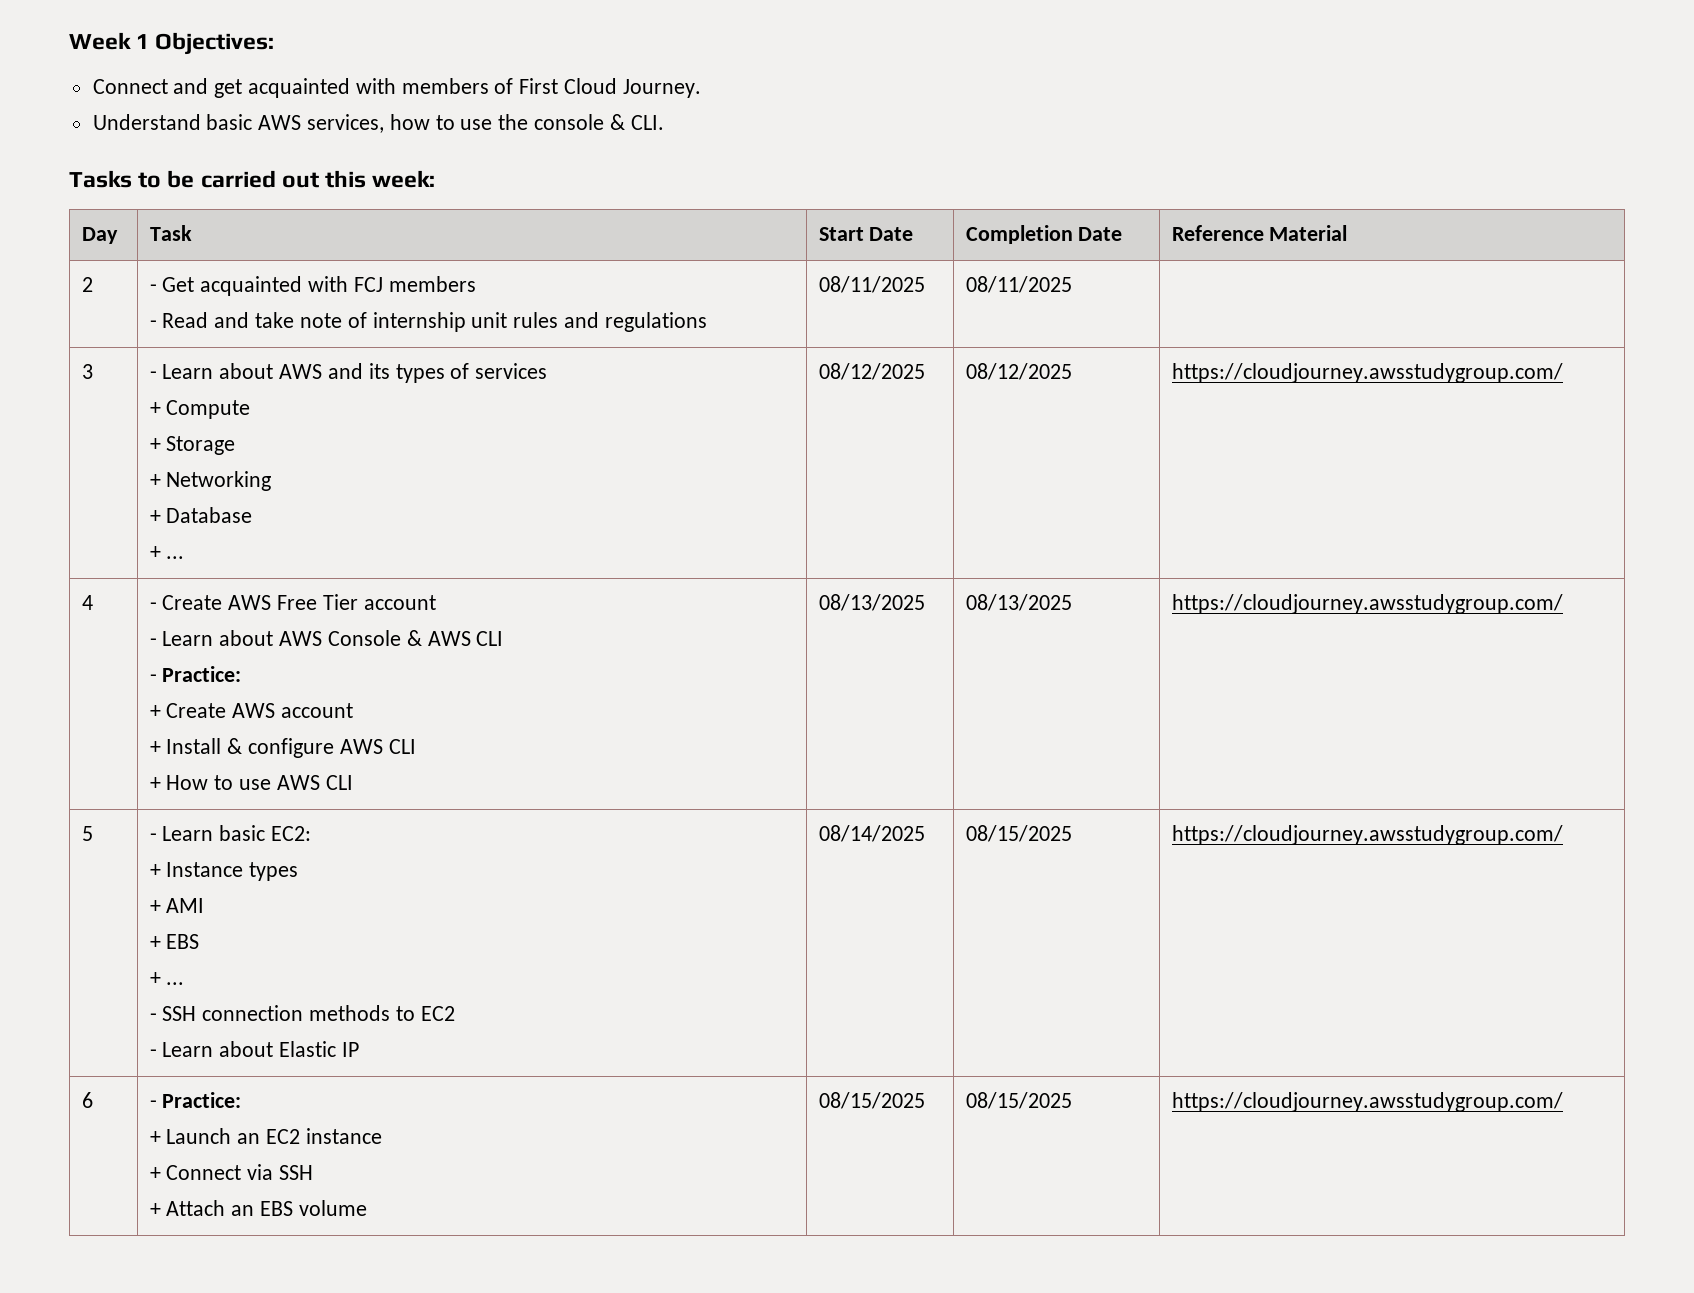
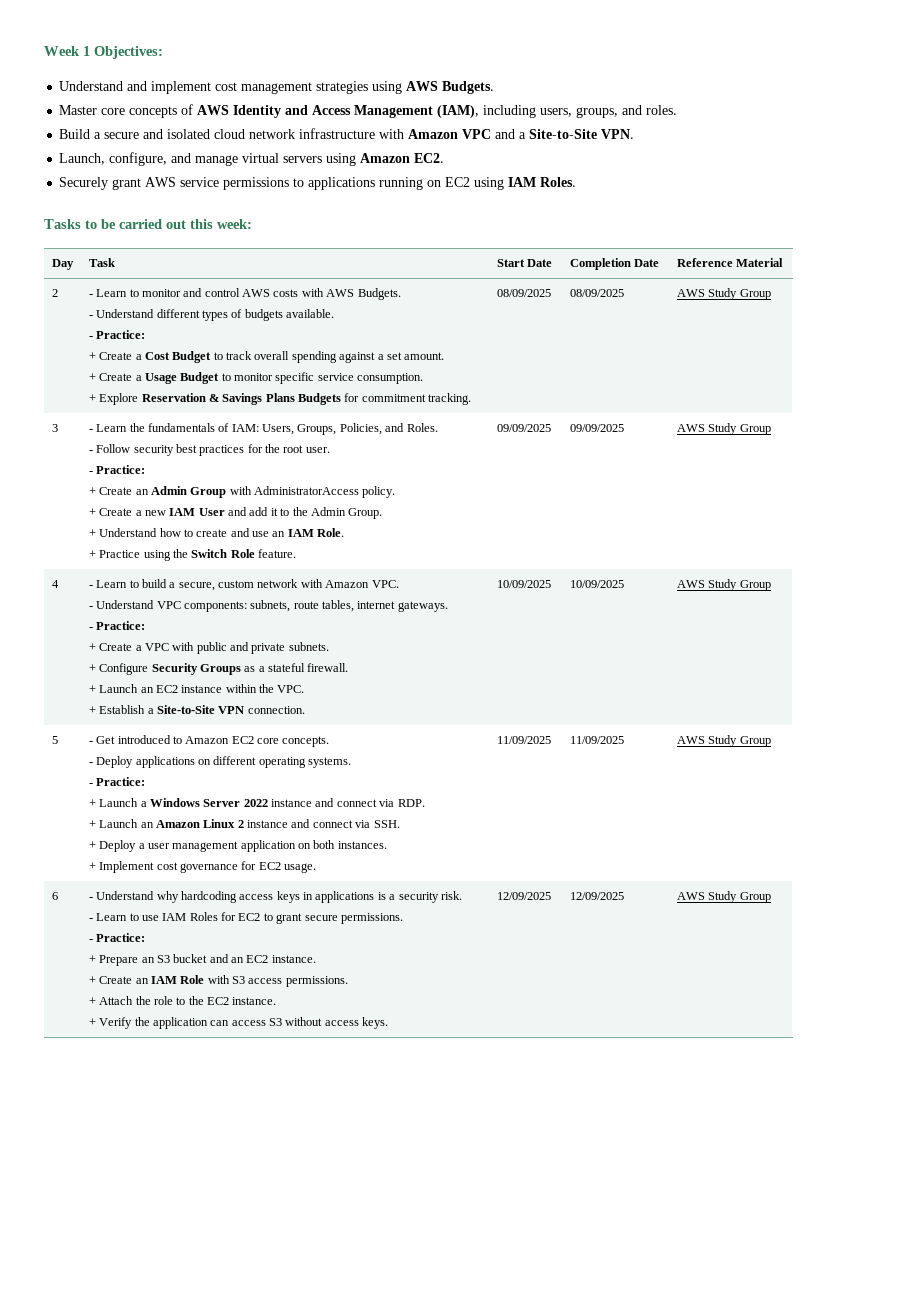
- Connect and get acquainted with members of First Cloud Journey.
- Understand basic AWS services, how to use the console & CLI.
+ Understand and implement cost management strategies using AWS Budgets.
+ Master core concepts of AWS Identity and Access Management (IAM), including users, groups, and roles.
+ Build a secure and isolated cloud network infrastructure with Amazon VPC and a Site-to-Site VPN.
+ Launch, configure, and manage virtual servers using Amazon EC2.
+ Securely grant AWS service permissions to applications running on EC2 using IAM Roles.
- - Get acquainted with FCJ members
- - Read and take note of internship unit rules and regulations | 08/11/2025 | 08/11/2025 |
- 3 | - Learn about AWS and its types of services
- + Compute
- + Storage
- + Networking
- + Database
- + ... | 08/12/2025 | 08/12/2025 | https://cloudjourney.awsstudygroup.com/
- 4 | - Create AWS Free Tier account
- - Learn about AWS Console & AWS CLI
+ - Learn to monitor and control AWS costs with AWS Budgets.
+ - Understand different types of budgets available.
  - Practice:
- + Create AWS account
- + Install & configure AWS CLI
- + How to use AWS CLI | 08/13/2025 | 08/13/2025 | https://cloudjourney.awsstudygroup.com/
- 5 | - Learn basic EC2:
- + Instance types
- + AMI
- + EBS
- + ...
- - SSH connection methods to EC2
- - Learn about Elastic IP | 08/14/2025 | 08/15/2025 | https://cloudjourney.awsstudygroup.com/
- 6 | - Practice:
- + Launch an EC2 instance
- + Connect via SSH
- + Attach an EBS volume | 08/15/2025 | 08/15/2025 | https://cloudjourney.awsstudygroup.com/
+ + Create a Cost Budget to track overall spending against a set amount.
+ + Create a Usage Budget to monitor specific service consumption.
+ + Explore Reservation & Savings Plans Budgets for commitment tracking. | 08/09/2025 | 08/09/2025 | AWS Study Group
+ 3 | - Learn the fundamentals of IAM: Users, Groups, Policies, and Roles.
+ - Follow security best practices for the root user.
+ - Practice:
+ + Create an Admin Group with AdministratorAccess policy.
+ + Create a new IAM User and add it to the Admin Group.
+ + Understand how to create and use an IAM Role.
+ + Practice using the Switch Role feature. | 09/09/2025 | 09/09/2025 | AWS Study Group
+ 4 | - Learn to build a secure, custom network with Amazon VPC.
+ - Understand VPC components: subnets, route tables, internet gateways.
+ - Practice:
+ + Create a VPC with public and private subnets.
+ + Configure Security Groups as a stateful firewall.
+ + Launch an EC2 instance within the VPC.
+ + Establish a Site-to-Site VPN connection. | 10/09/2025 | 10/09/2025 | AWS Study Group
+ 5 | - Get introduced to Amazon EC2 core concepts.
+ - Deploy applications on different operating systems.
+ - Practice:
+ + Launch a Windows Server 2022 instance and connect via RDP.
+ + Launch an Amazon Linux 2 instance and connect via SSH.
+ + Deploy a user management application on both instances.
+ + Implement cost governance for EC2 usage. | 11/09/2025 | 11/09/2025 | AWS Study Group
+ 6 | - Understand why hardcoding access keys in applications is a security risk.
+ - Learn to use IAM Roles for EC2 to grant secure permissions.
+ - Practice:
+ + Prepare an S3 bucket and an EC2 instance.
+ + Create an IAM Role with S3 access permissions.
+ + Attach the role to the EC2 instance.
+ + Verify the application can access S3 without access keys. | 12/09/2025 | 12/09/2025 | AWS Study Group

